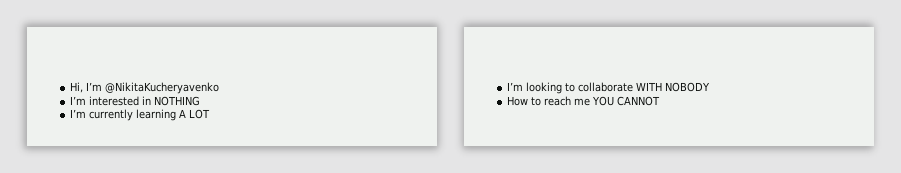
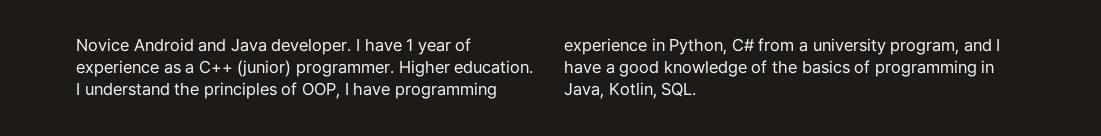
- Hi, I’m @NikitaKucheryavenko
- I’m interested in NOTHING
- I’m currently learning A LOT
- I’m looking to collaborate WITH NOBODY
- How to reach me YOU CANNOT
+ Novice Android and Java developer. I have 1 year of experience as a C++ (junior) programmer. Higher education. I understand the principles of OOP, I have programming experience in Python, C# from a university program, and I have a good knowledge of the basics of programming in Java, Kotlin, SQL.

